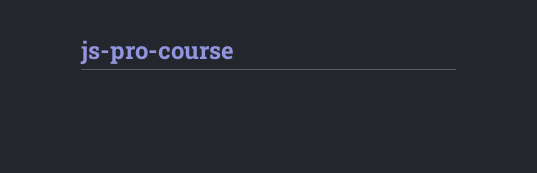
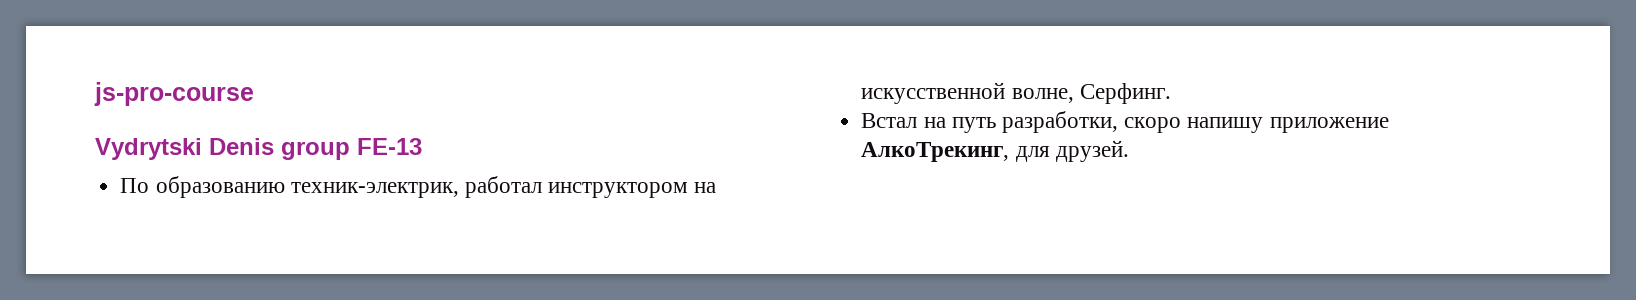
+ Vydrytski Denis group FE-13
+ По образованию техник-электрик, работал инструктором на искусственной волне, Серфинг.
+ Встал на путь разработки, скоро напишу приложение АлкоТрекинг, для друзей.

